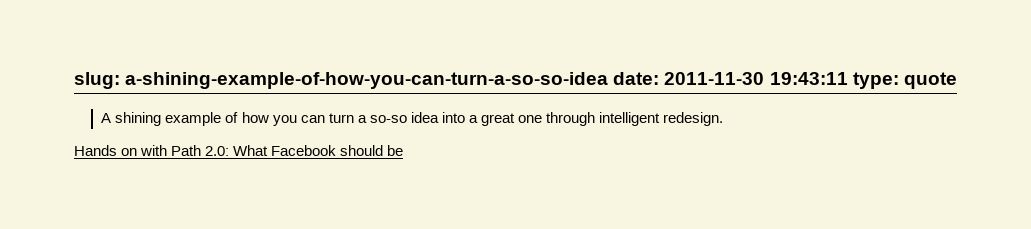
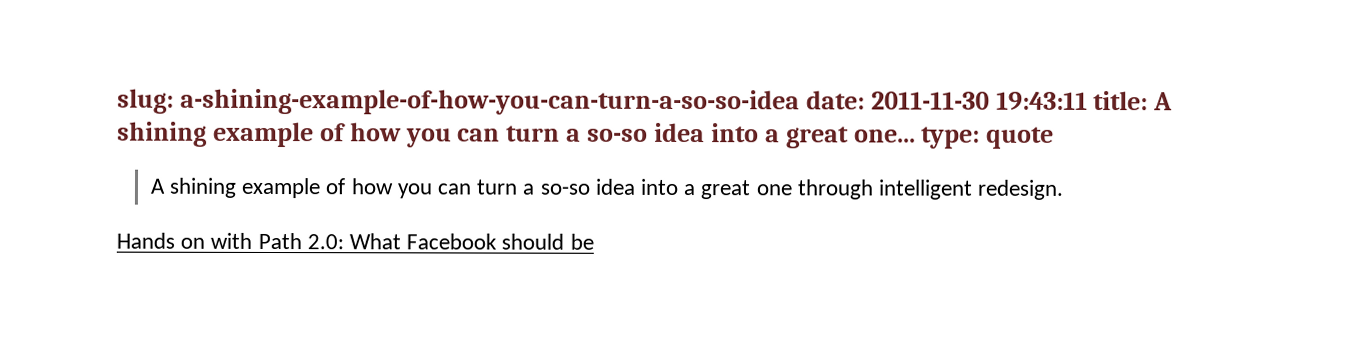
- slug: a-shining-example-of-how-you-can-turn-a-so-so-idea date: 2011-11-30 19:43:11 type: quote
+ slug: a-shining-example-of-how-you-can-turn-a-so-so-idea date: 2011-11-30 19:43:11 title: A shining example of how you can turn a so-so idea into a great one... type: quote

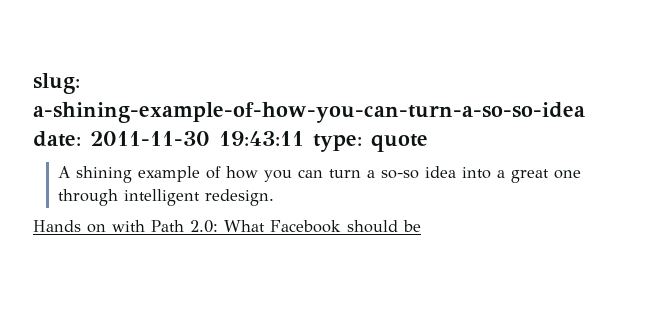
- slug: a-shining-example-of-how-you-can-turn-a-so-so-idea date: 2011-11-30 19:43:11 title: A shining example of how you can turn a so-so idea into a great one... type: quote
+ slug: a-shining-example-of-how-you-can-turn-a-so-so-idea date: 2011-11-30 19:43:11 type: quote

